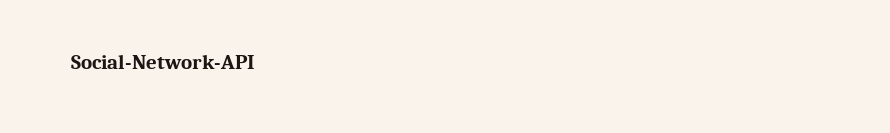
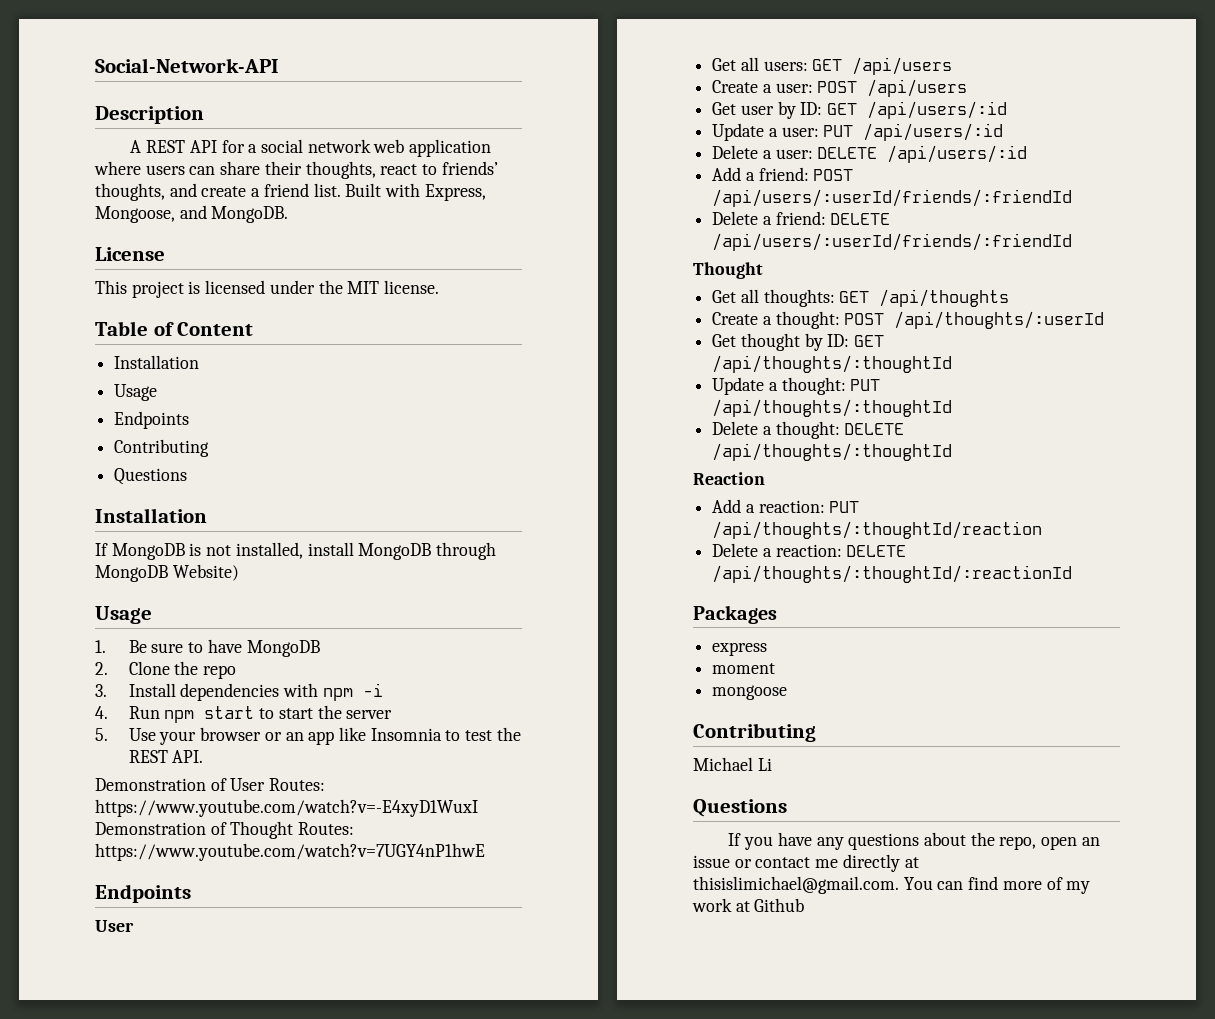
+ Description
+ A REST API for a social network web application where users can share their thoughts, react to friends’ thoughts, and create a friend list. Built with Express, Mongoose, and MongoDB.
+ License
+ This project is licensed under the MIT license.
+ Table of Content
+ Installation
+ Usage
+ Endpoints
+ Contributing
+ Questions
+ Installation
+ If MongoDB is not installed, install MongoDB through MongoDB Website)
+ Usage
+ 1. Be sure to have MongoDB
+ 2. Clone the repo
+ 3. Install dependencies with npm -i
+ 4. Run npm start to start the server
+ 5. Use your browser or an app like Insomnia to test the REST API.
+ Demonstration of User Routes: https://www.youtube.com/watch?v=-E4xyD1WuxI Demonstration of Thought Routes: https://www.youtube.com/watch?v=7UGY4nP1hwE
+ Endpoints
+ User
+ Get all users: GET /api/users
+ Create a user: POST /api/users
+ Get user by ID: GET /api/users/:id
+ Update a user: PUT /api/users/:id
+ Delete a user: DELETE /api/users/:id
+ Add a friend: POST /api/users/:userId/friends/:friendId
+ Delete a friend: DELETE /api/users/:userId/friends/:friendId
+ Thought
+ Get all thoughts: GET /api/thoughts
+ Create a thought: POST /api/thoughts/:userId
+ Get thought by ID: GET /api/thoughts/:thoughtId
+ Update a thought: PUT /api/thoughts/:thoughtId
+ Delete a thought: DELETE /api/thoughts/:thoughtId
+ Reaction
+ Add a reaction: PUT /api/thoughts/:thoughtId/reaction
+ Delete a reaction: DELETE /api/thoughts/:thoughtId/:reactionId
+ Packages
+ express
+ moment
+ mongoose
+ Contributing
+ Michael Li
+ Questions
+ If you have any questions about the repo, open an issue or contact me directly at thisislimichael@gmail.com. You can find more of my work at Github

